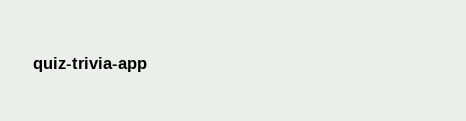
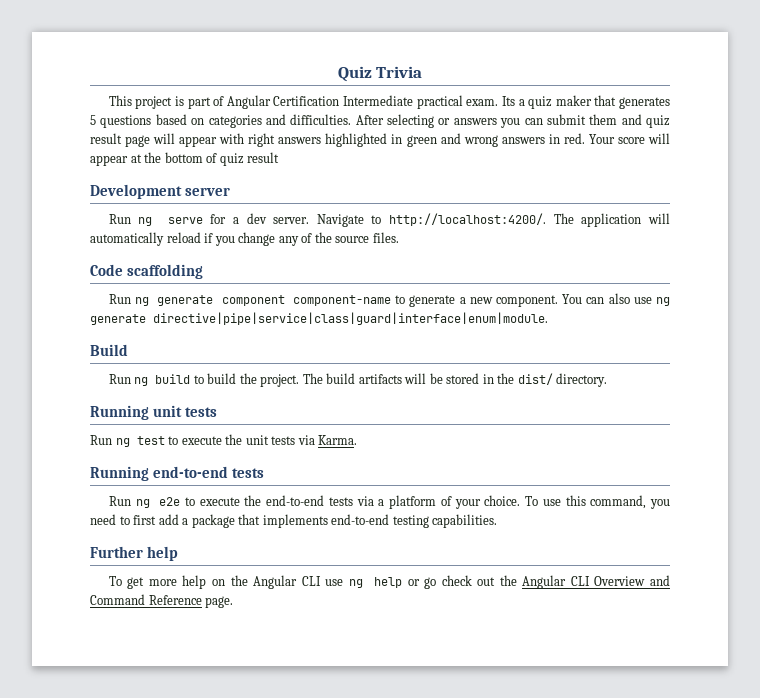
- quiz-trivia-app
+ Quiz Trivia
+ This project is part of Angular Certification Intermediate practical exam. Its a quiz maker that generates 5 questions based on categories and difficulties. After selecting or answers you can submit them and quiz result page will appear with right answers highlighted in green and wrong answers in red. Your score will appear at the bottom of quiz result
+ Development server
+ Run ng serve for a dev server. Navigate to http://localhost:4200/. The application will automatically reload if you change any of the source files.
+ Code scaffolding
+ Run ng generate component component-name to generate a new component. You can also use ng generate directive|pipe|service|class|guard|interface|enum|module.
+ Build
+ Run ng build to build the project. The build artifacts will be stored in the dist/ directory.
+ Running unit tests
+ Run ng test to execute the unit tests via Karma.
+ Running end-to-end tests
+ Run ng e2e to execute the end-to-end tests via a platform of your choice. To use this command, you need to first add a package that implements end-to-end testing capabilities.
+ Further help
+ To get more help on the Angular CLI use ng help or go check out the Angular CLI Overview and Command Reference page.

